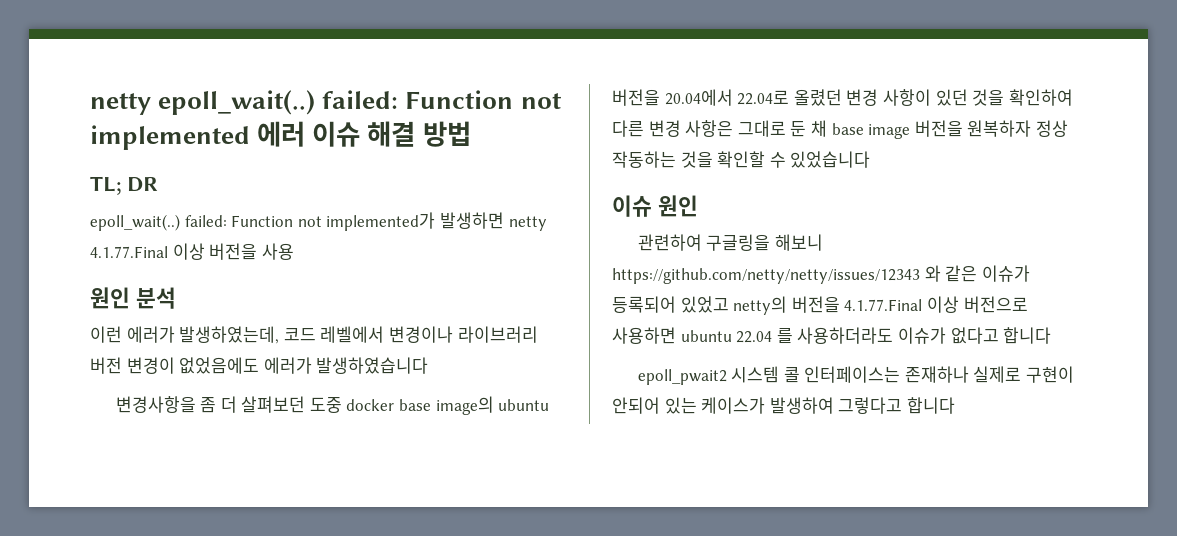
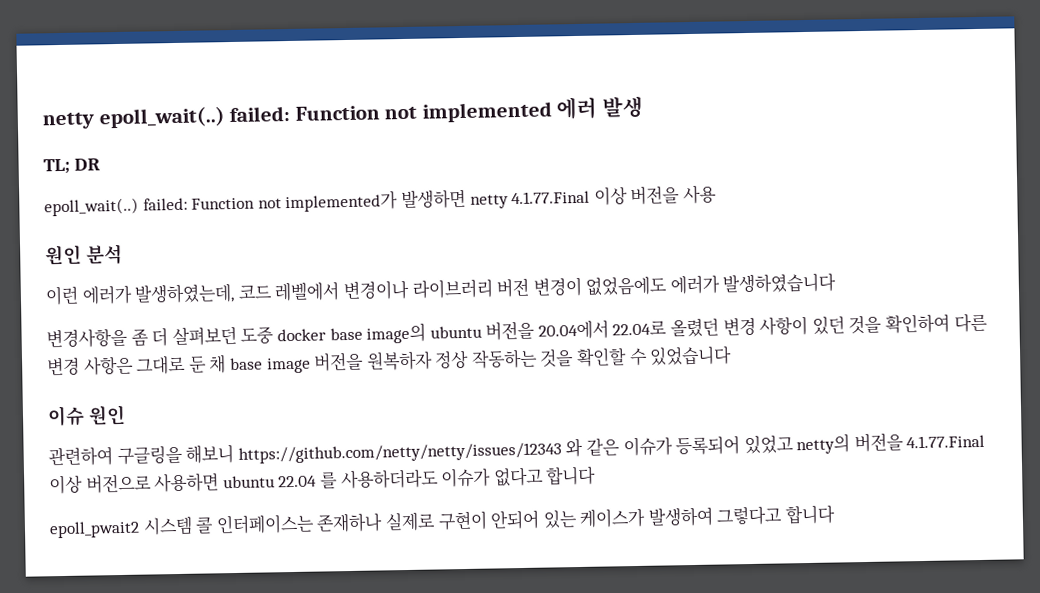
- netty epoll_wait(..) failed: Function not implemented 에러 이슈 해결 방법
+ netty epoll_wait(..) failed: Function not implemented 에러 발생

